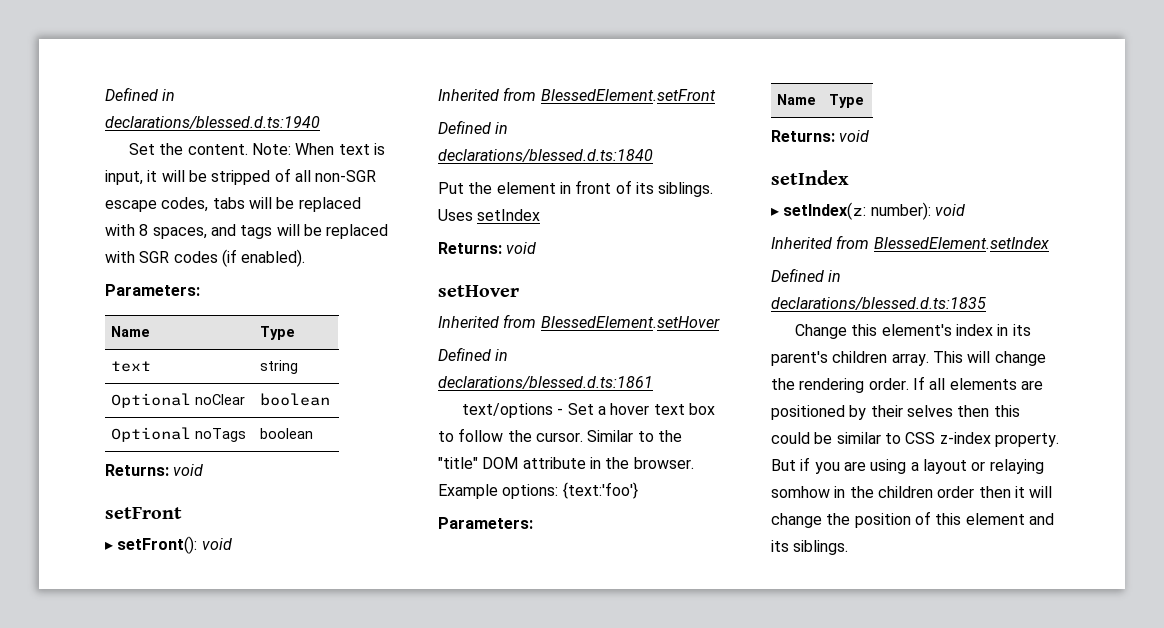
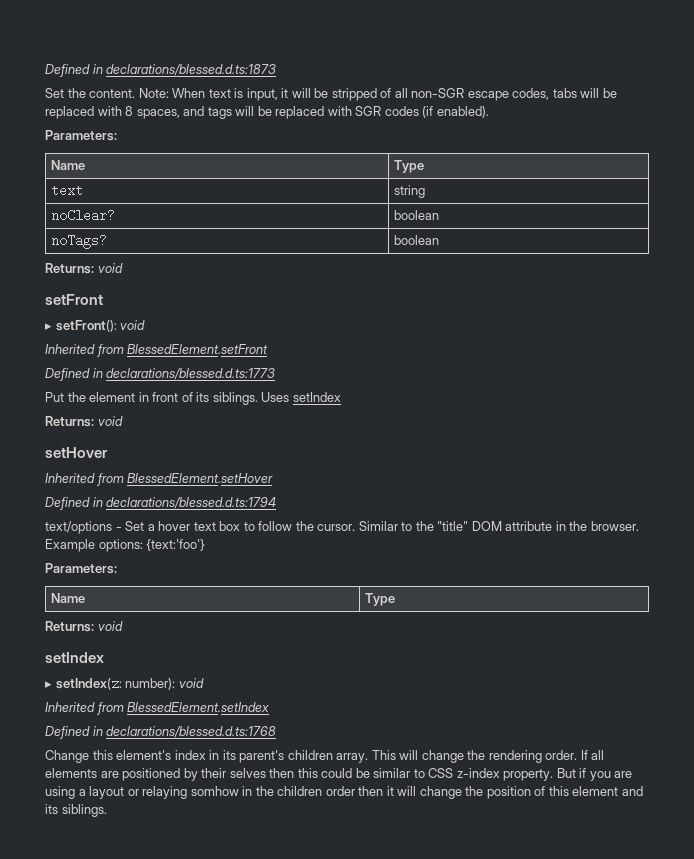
- Defined in declarations/blessed.d.ts:1940
+ Defined in declarations/blessed.d.ts:1873
- Optional noClear | boolean
- Optional noTags | boolean
+ noClear? | boolean
+ noTags? | boolean
- Defined in declarations/blessed.d.ts:1840
+ Defined in declarations/blessed.d.ts:1773
- Defined in declarations/blessed.d.ts:1861
+ Defined in declarations/blessed.d.ts:1794
- Defined in declarations/blessed.d.ts:1835
+ Defined in declarations/blessed.d.ts:1768

